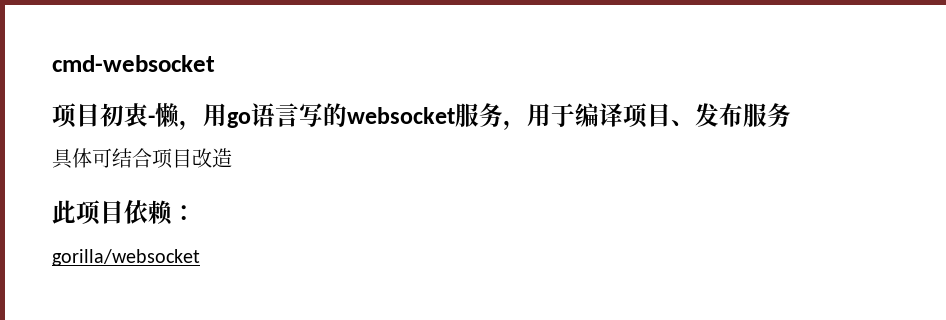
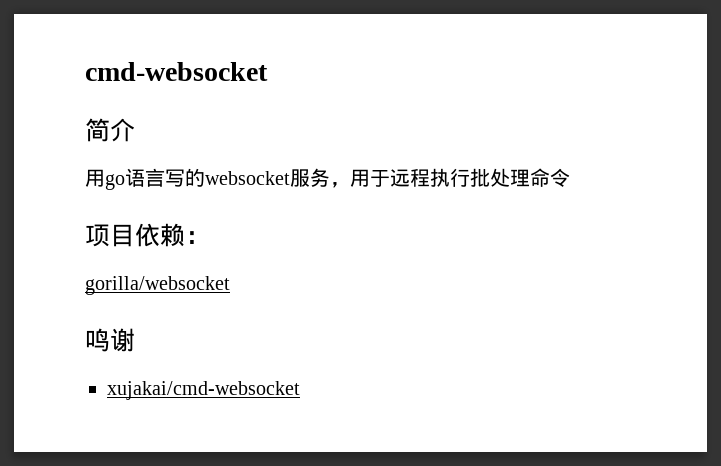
- 项目初衷-懒，用go语言写的websocket服务，用于编译项目、发布服务
- 具体可结合项目改造
- 此项目依赖：
+ 简介
+ 用go语言写的websocket服务，用于远程执行批处理命令
+ 项目依赖：
+ 鸣谢
+ xujakai/cmd-websocket

